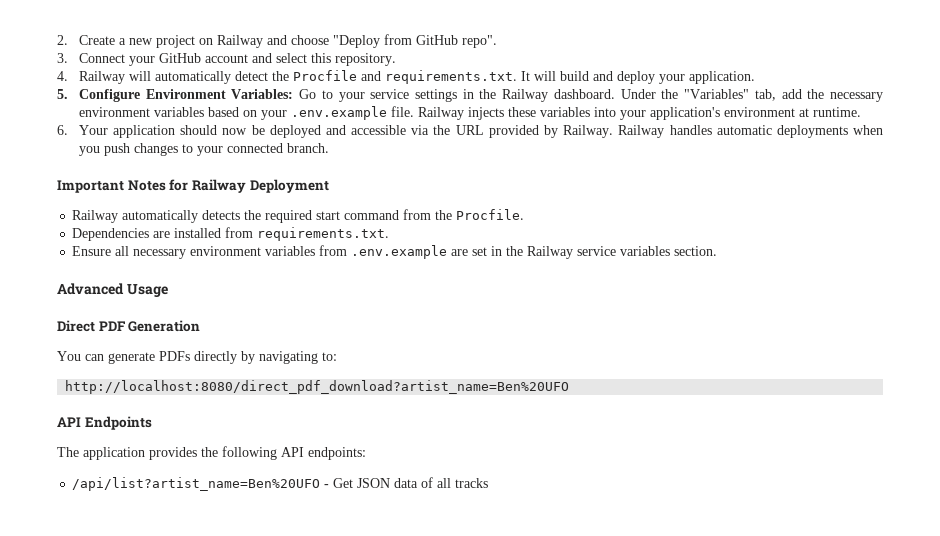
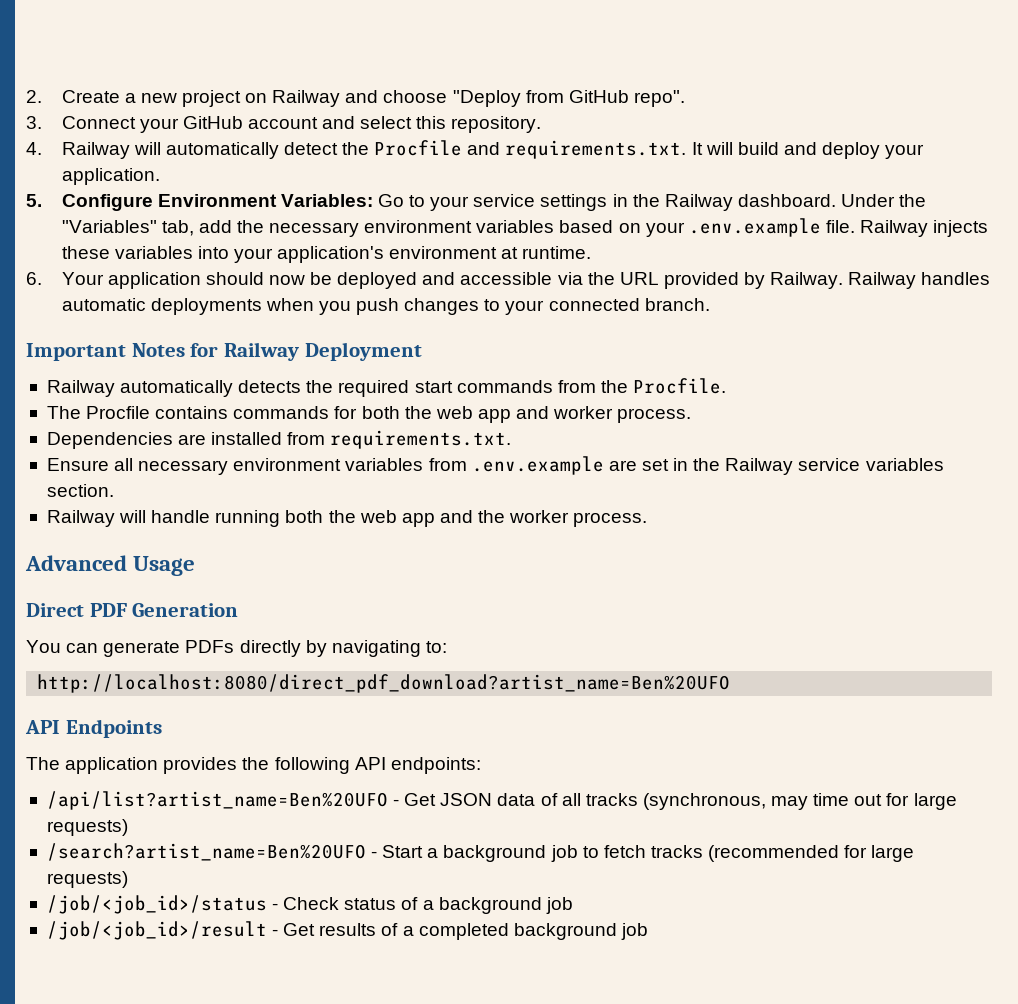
- Railway automatically detects the required start command from the Procfile.
+ Railway automatically detects the required start commands from the Procfile.
+ The Procfile contains commands for both the web app and worker process.
+ Railway will handle running both the web app and the worker process.
- /api/list?artist_name=Ben%20UFO - Get JSON data of all tracks
+ /api/list?artist_name=Ben%20UFO - Get JSON data of all tracks (synchronous, may time out for large requests)
+ /search?artist_name=Ben%20UFO - Start a background job to fetch tracks (recommended for large requests)
+ /job/<job_id>/status - Check status of a background job
+ /job/<job_id>/result - Get results of a completed background job

